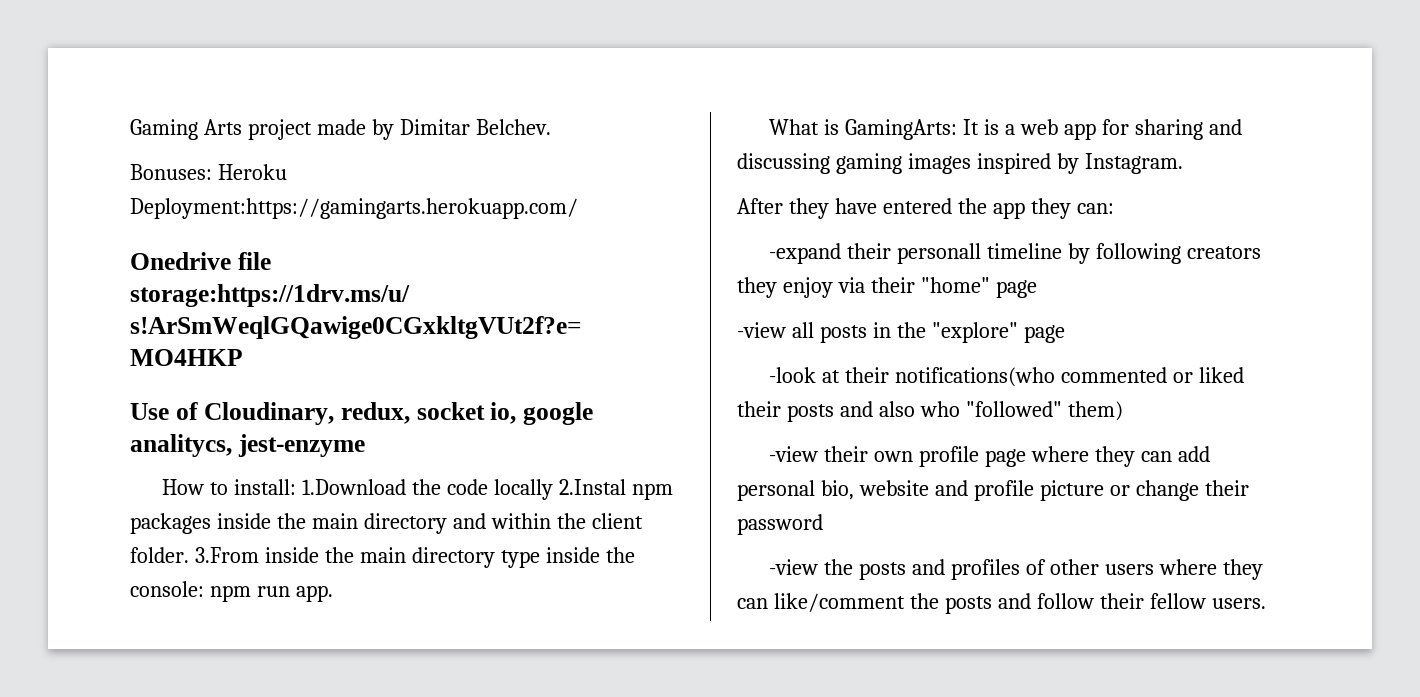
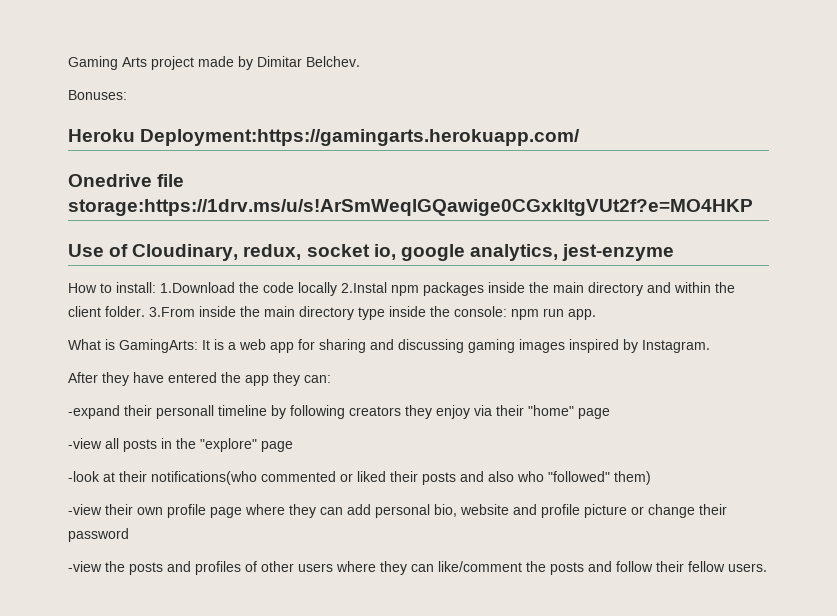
- Bonuses: Heroku Deployment:https://gamingarts.herokuapp.com/
+ Bonuses:
+ Heroku Deployment:https://gamingarts.herokuapp.com/
- Use of Cloudinary, redux, socket io, google analitycs, jest-enzyme
+ Use of Cloudinary, redux, socket io, google analytics, jest-enzyme

